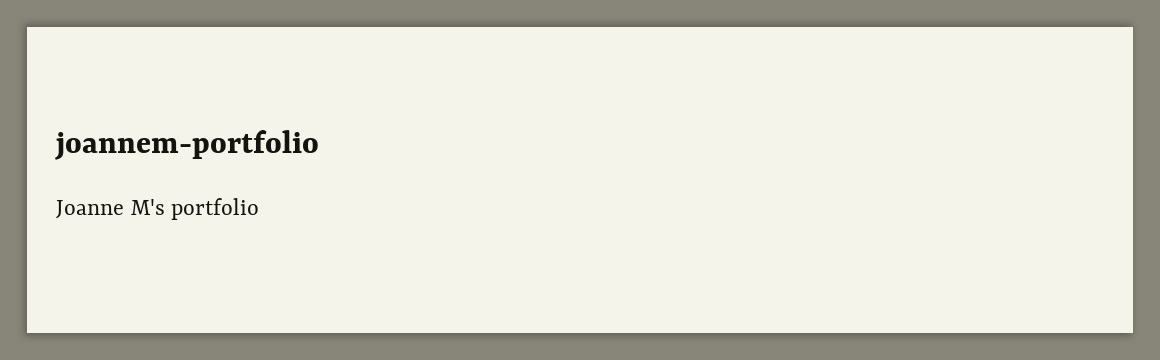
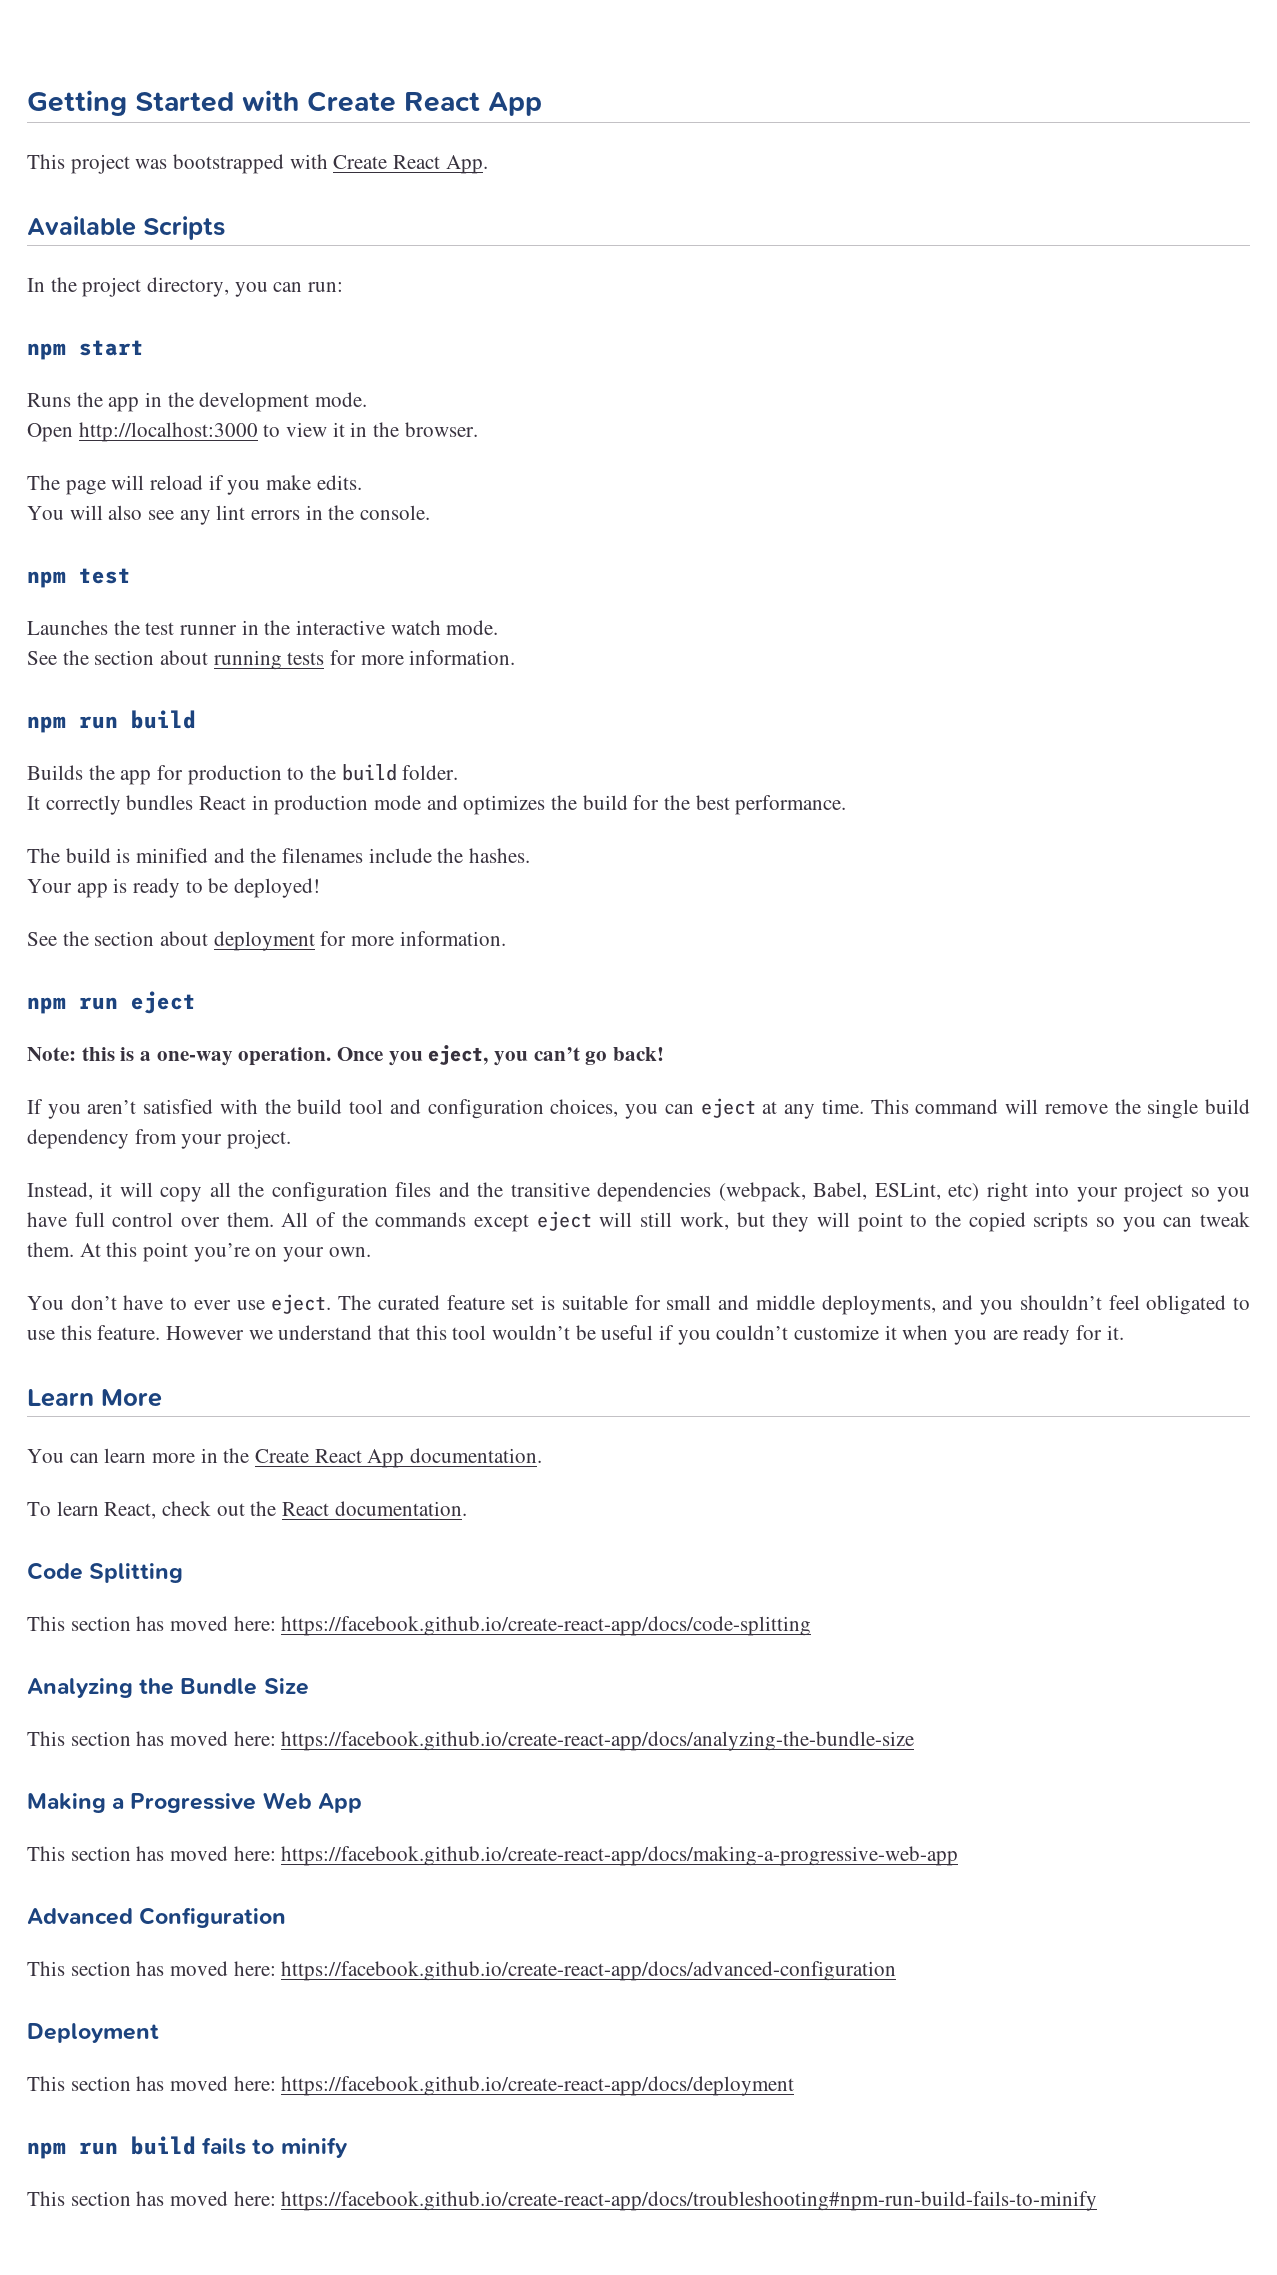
- joannem-portfolio
- Joanne M's portfolio
+ Getting Started with Create React App
+ This project was bootstrapped with Create React App.
+ Available Scripts
+ In the project directory, you can run:
+ npm start
+ Runs the app in the development mode.
+ Open http://localhost:3000 to view it in the browser.
+ The page will reload if you make edits.
+ You will also see any lint errors in the console.
+ npm test
+ Launches the test runner in the interactive watch mode.
+ See the section about running tests for more information.
+ npm run build
+ Builds the app for production to the build folder.
+ It correctly bundles React in production mode and optimizes the build for the best performance.
+ The build is minified and the filenames include the hashes.
+ Your app is ready to be deployed!
+ See the section about deployment for more information.
+ npm run eject
+ Note: this is a one-way operation. Once you eject, you can’t go back!
+ If you aren’t satisfied with the build tool and configuration choices, you can eject at any time. This command will remove the single build dependency from your project.
+ Instead, it will copy all the configuration files and the transitive dependencies (webpack, Babel, ESLint, etc) right into your project so you have full control over them. All of the commands except eject will still work, but they will point to the copied scripts so you can tweak them. At this point you’re on your own.
+ You don’t have to ever use eject. The curated feature set is suitable for small and middle deployments, and you shouldn’t feel obligated to use this feature. However we understand that this tool wouldn’t be useful if you couldn’t customize it when you are ready for it.
+ Learn More
+ You can learn more in the Create React App documentation.
+ To learn React, check out the React documentation.
+ Code Splitting
+ This section has moved here: https://facebook.github.io/create-react-app/docs/code-splitting
+ Analyzing the Bundle Size
+ This section has moved here: https://facebook.github.io/create-react-app/docs/analyzing-the-bundle-size
+ Making a Progressive Web App
+ This section has moved here: https://facebook.github.io/create-react-app/docs/making-a-progressive-web-app
+ Advanced Configuration
+ This section has moved here: https://facebook.github.io/create-react-app/docs/advanced-configuration
+ Deployment
+ This section has moved here: https://facebook.github.io/create-react-app/docs/deployment
+ npm run build fails to minify
+ This section has moved here: https://facebook.github.io/create-react-app/docs/troubleshooting#npm-run-build-fails-to-minify

